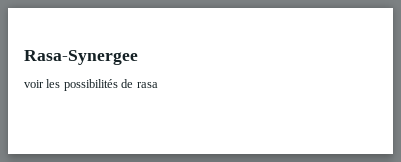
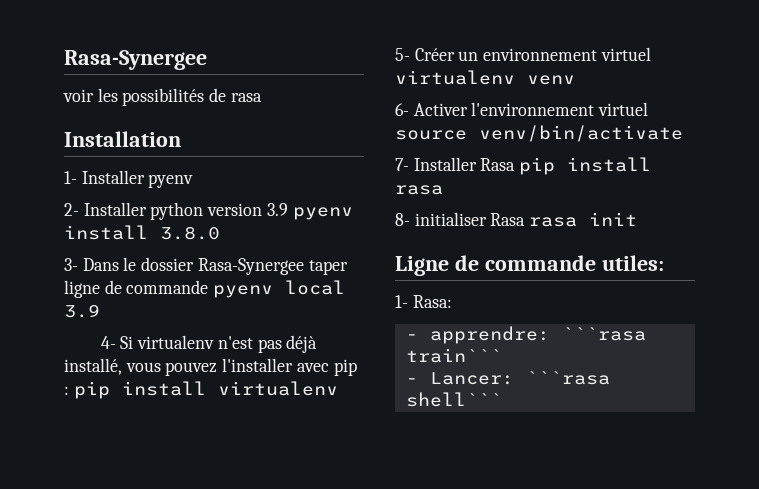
+ Installation
+ 1- Installer pyenv
+ 2- Installer python version 3.9 pyenv install 3.8.0
+ 3- Dans le dossier Rasa-Synergee taper ligne de commande pyenv local 3.9
+ 4- Si virtualenv n'est pas déjà installé, vous pouvez l'installer avec pip : pip install virtualenv
+ 5- Créer un environnement virtuel virtualenv venv
+ 6- Activer l'environnement virtuel source venv/bin/activate
+ 7- Installer Rasa pip install rasa
+ 8- initialiser Rasa rasa init
+ Ligne de commande utiles:
+ 1- Rasa:
+ - apprendre: ```rasa train```
+ - Lancer: ```rasa shell```

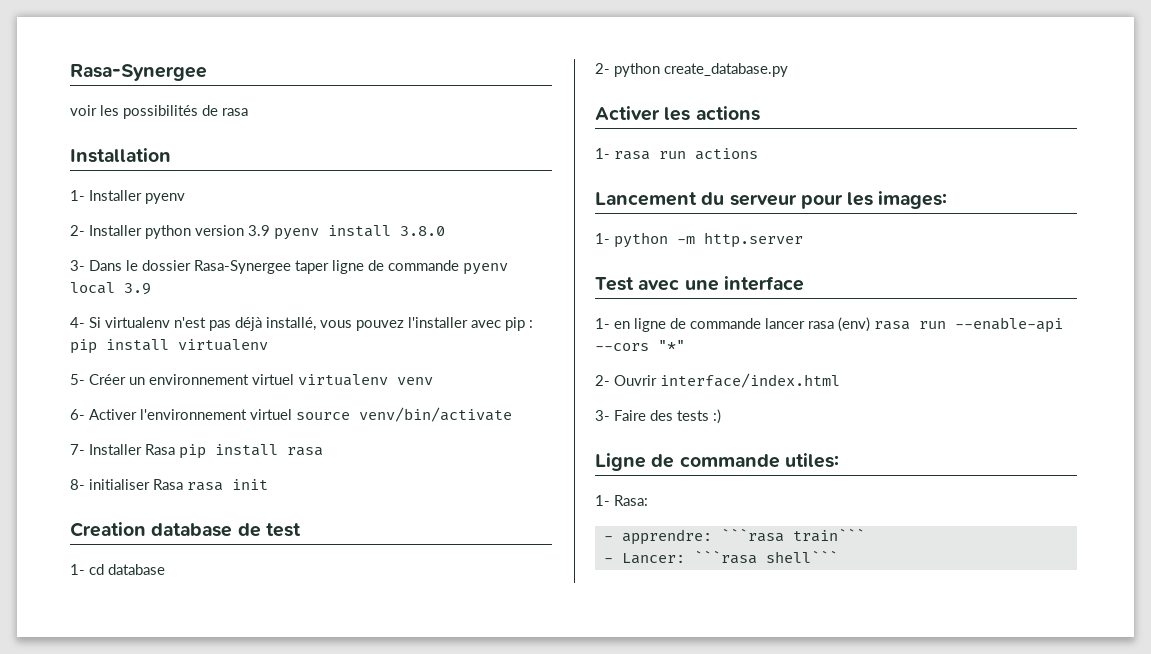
+ Creation database de test
+ 1- cd database
+ 2- python create_database.py
+ Activer les actions
+ 1- rasa run actions
+ Lancement du serveur pour les images:
+ 1- python -m http.server
+ Test avec une interface
+ 1- en ligne de commande lancer rasa (env) rasa run --enable-api --cors "*"
+ 2- Ouvrir interface/index.html
+ 3- Faire des tests :)

